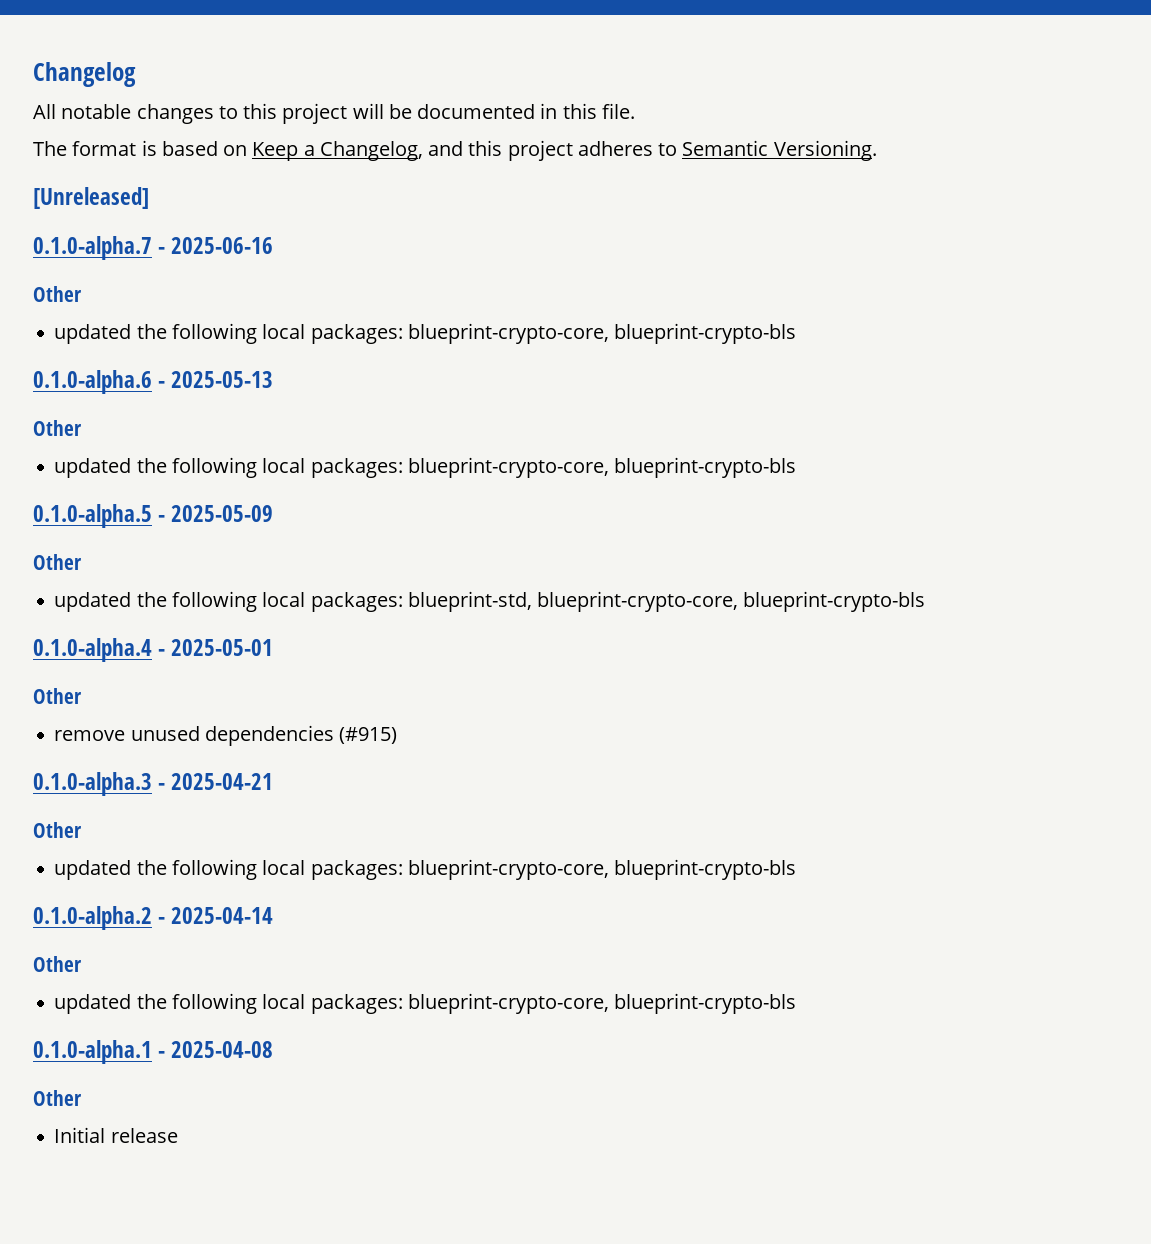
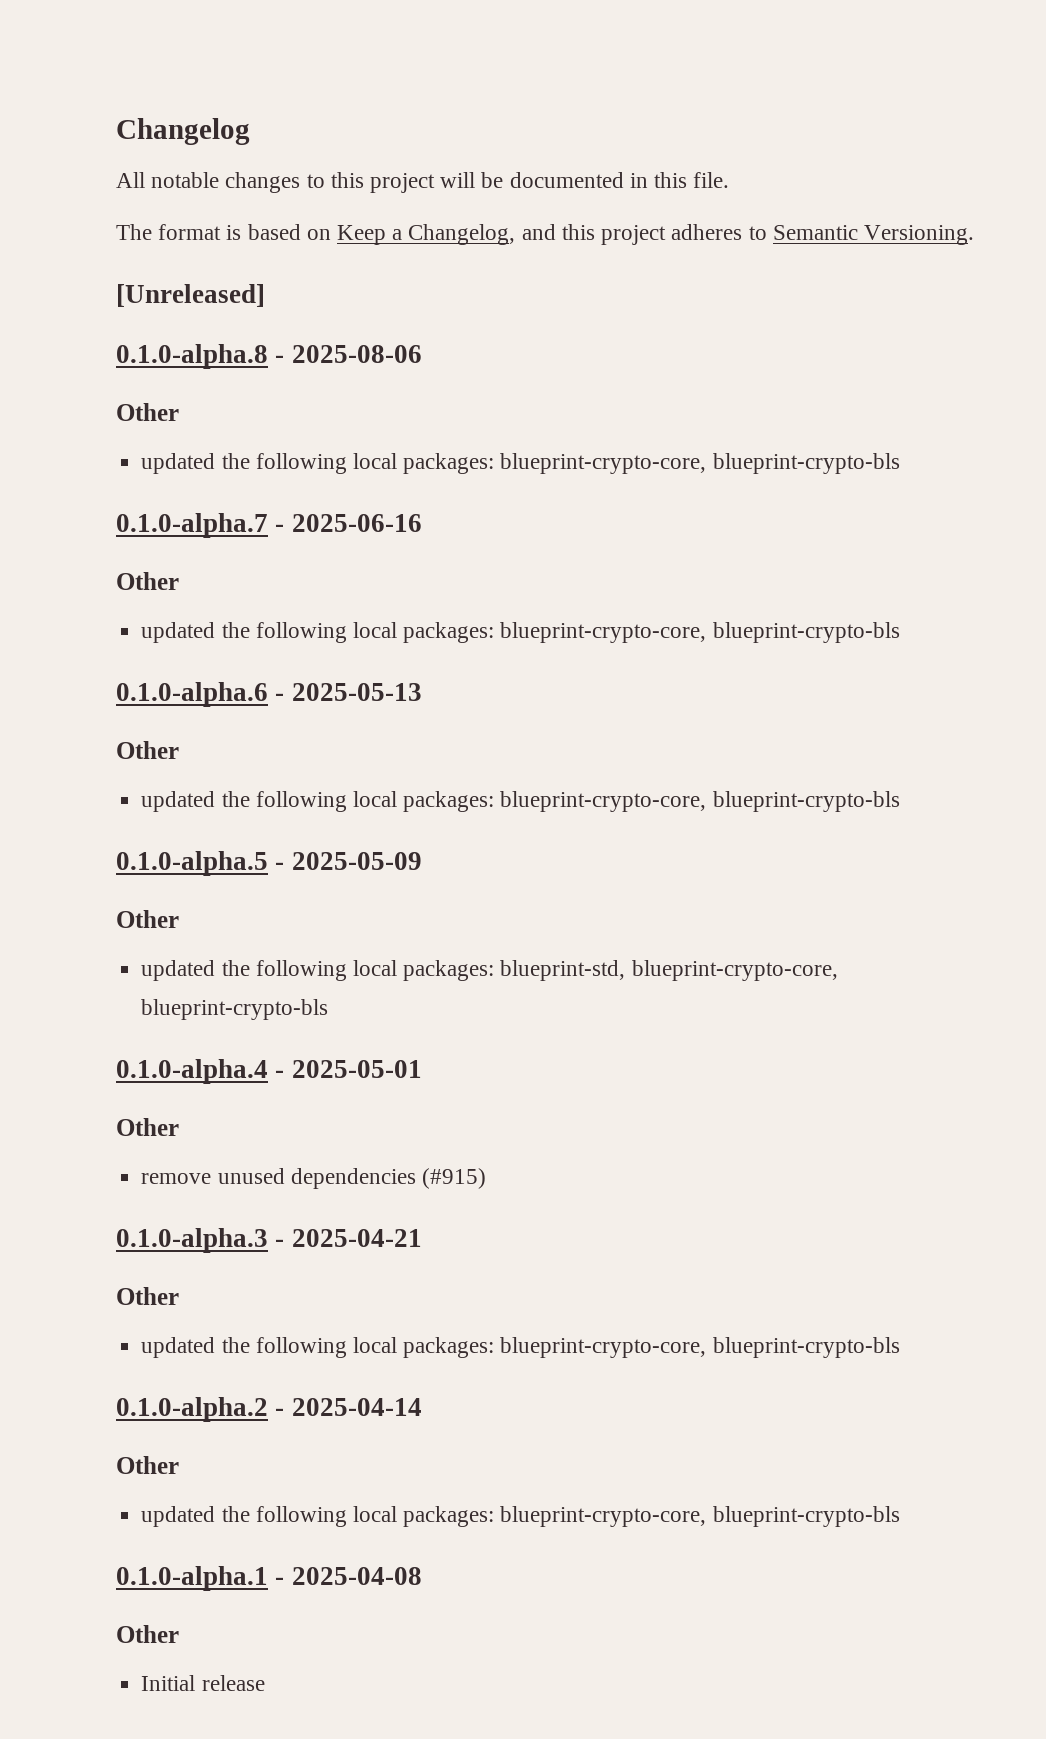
+ 0.1.0-alpha.8 - 2025-08-06
+ Other
+ updated the following local packages: blueprint-crypto-core, blueprint-crypto-bls

